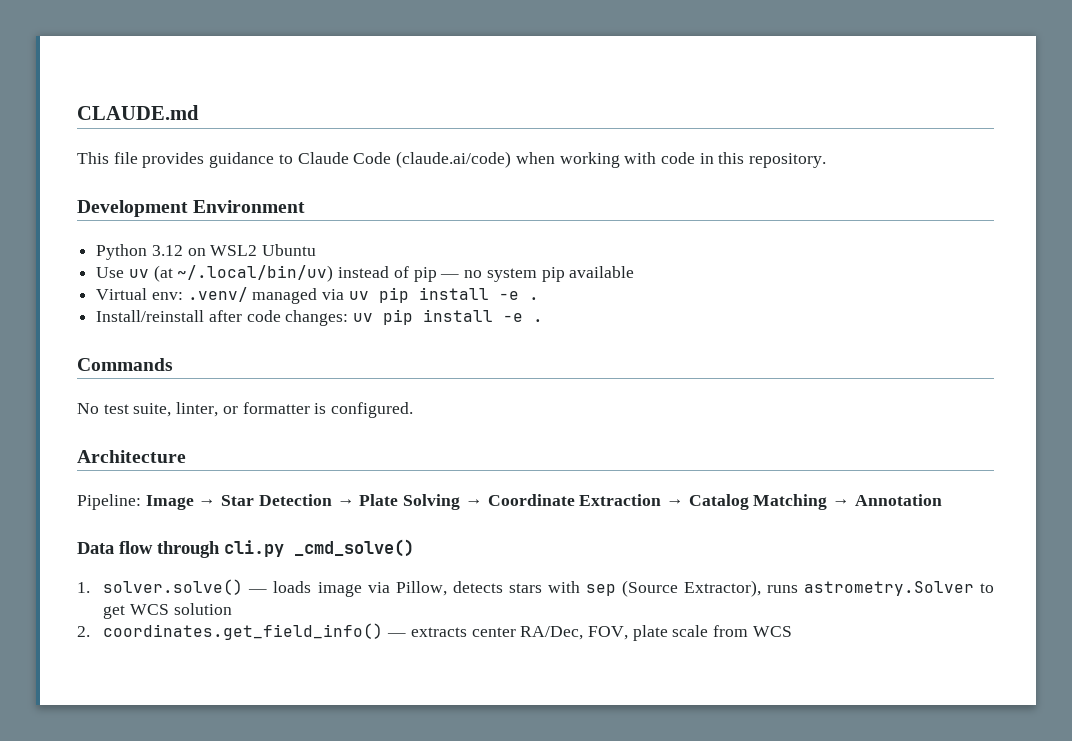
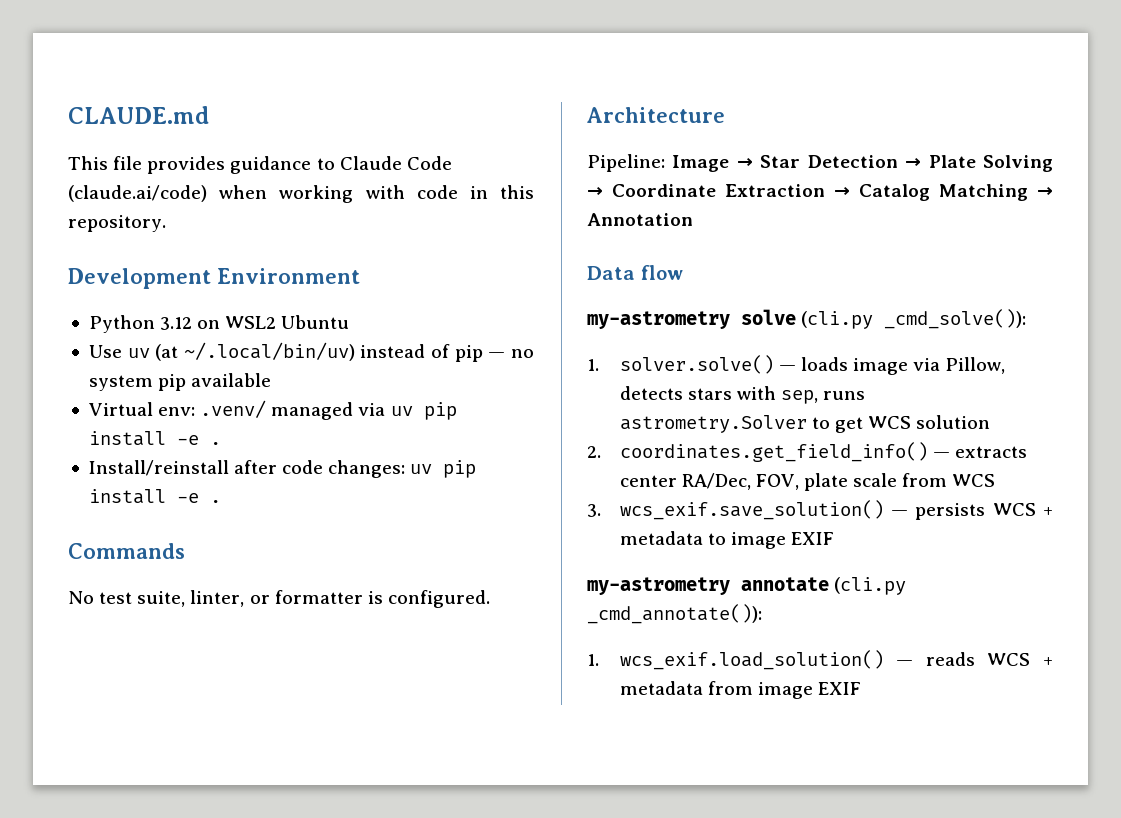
- Data flow through cli.py _cmd_solve()
+ Data flow
+ my-astrometry solve (cli.py _cmd_solve()):
- 1. solver.solve() — loads image via Pillow, detects stars with sep (Source Extractor), runs astrometry.Solver to get WCS solution
+ 1. solver.solve() — loads image via Pillow, detects stars with sep, runs astrometry.Solver to get WCS solution
+ 3. wcs_exif.save_solution() — persists WCS + metadata to image EXIF
+ my-astrometry annotate (cli.py _cmd_annotate()):
+ 1. wcs_exif.load_solution() — reads WCS + metadata from image EXIF

